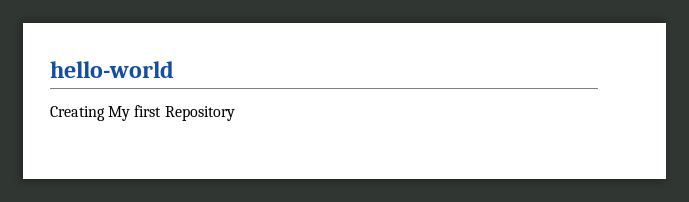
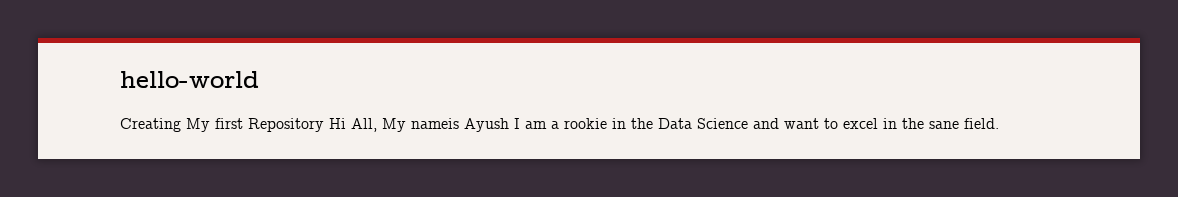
- Creating My first Repository
+ Creating My first Repository Hi All, My nameis Ayush I am a rookie in the Data Science and want to excel in the sane field.

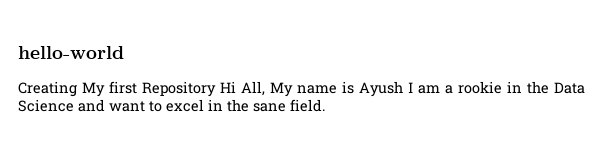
- Creating My first Repository Hi All, My nameis Ayush I am a rookie in the Data Science and want to excel in the sane field.
+ Creating My first Repository Hi All, My name is Ayush I am a rookie in the Data Science and want to excel in the sane field.

